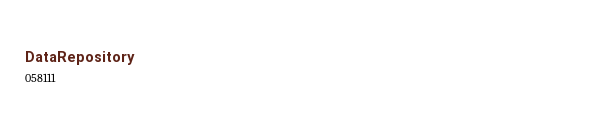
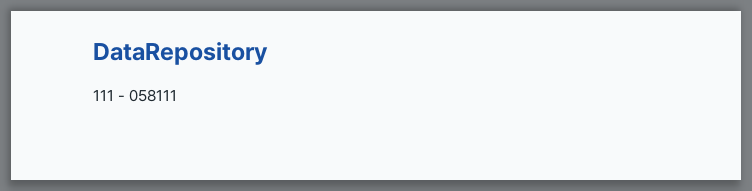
- 058111
+ 111 - 058111

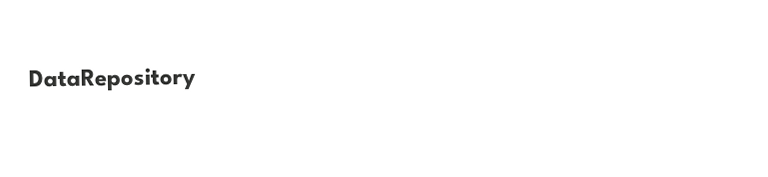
- 111 - 058111

